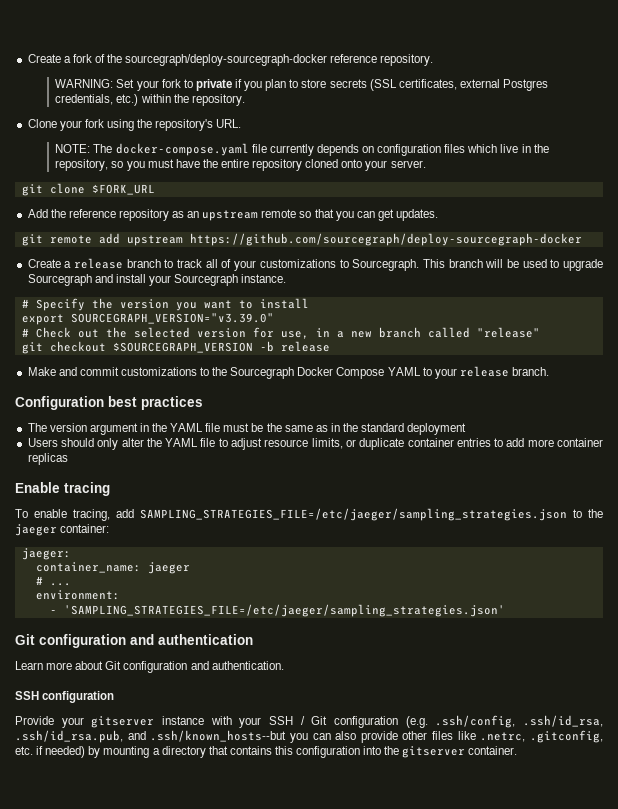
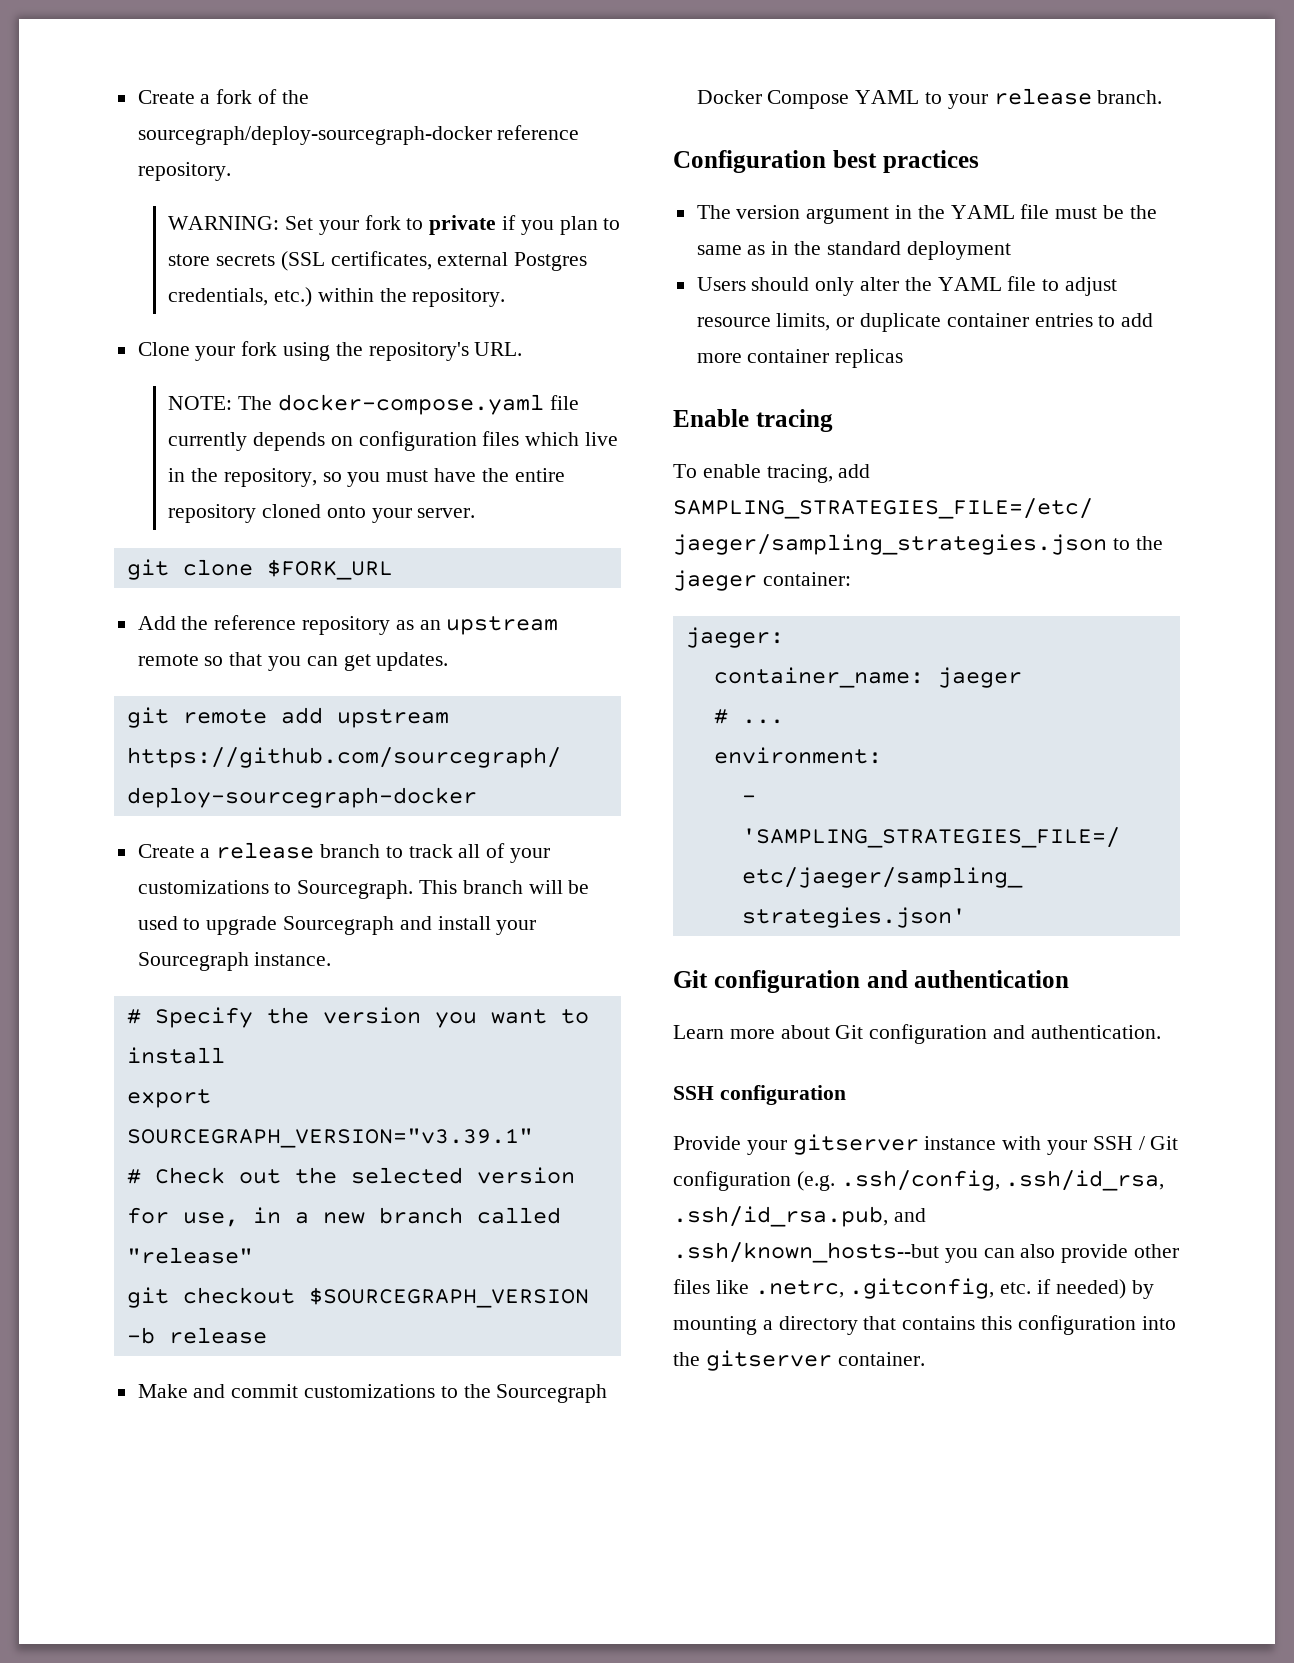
- export SOURCEGRAPH_VERSION="v3.39.0"
+ export SOURCEGRAPH_VERSION="v3.39.1"

